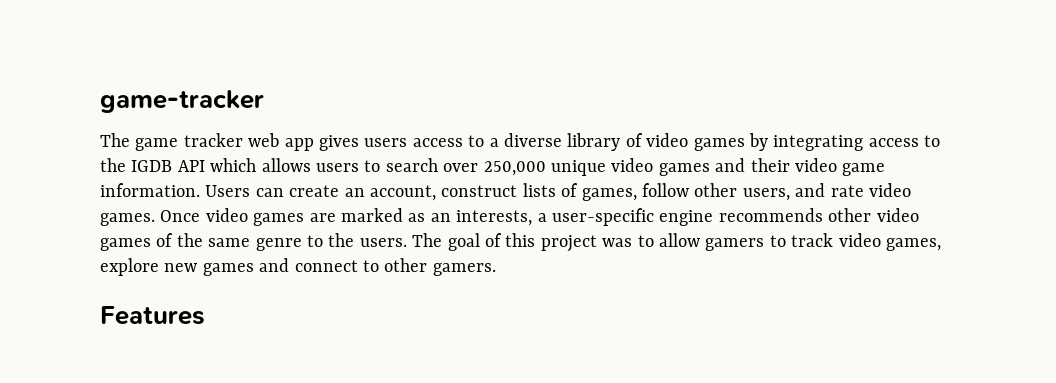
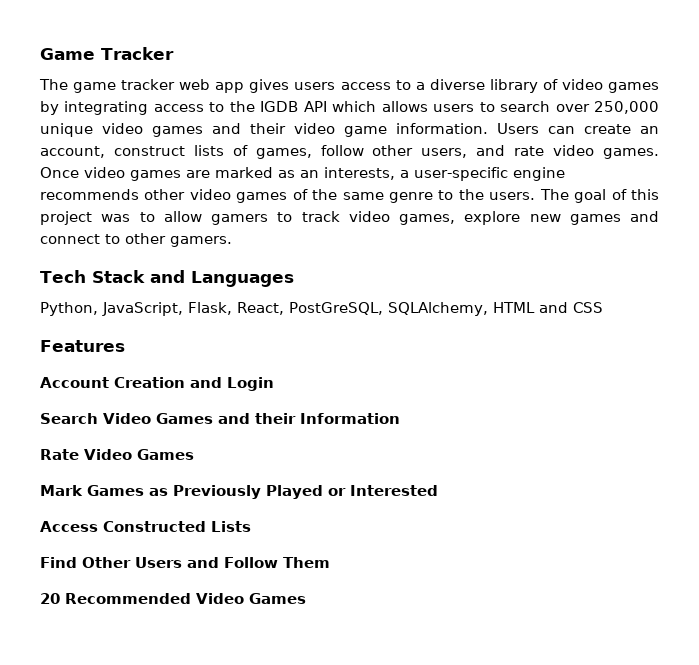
- game-tracker
+ Game Tracker
+ Tech Stack and Languages
+ Python, JavaScript, Flask, React, PostGreSQL, SQLAlchemy, HTML and CSS
  Features
+ Account Creation and Login
+ Search Video Games and their Information
+ Rate Video Games
+ Mark Games as Previously Played or Interested
+ Access Constructed Lists
+ Find Other Users and Follow Them
+ 20 Recommended Video Games

